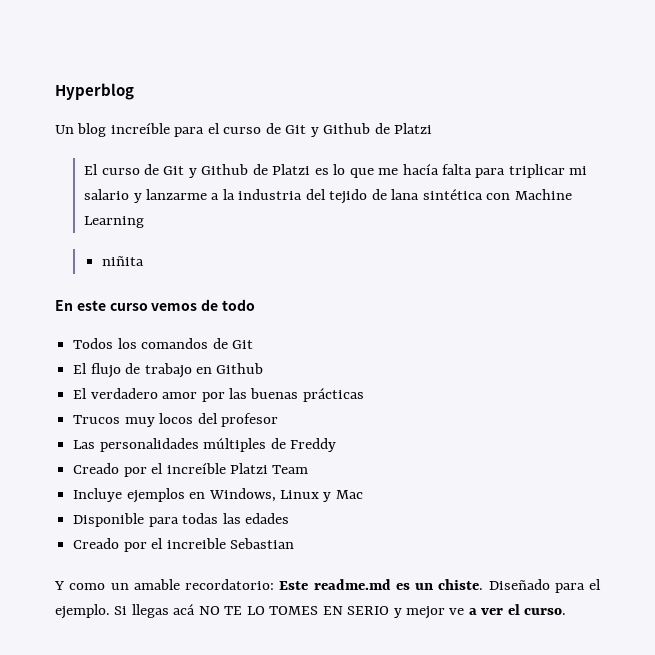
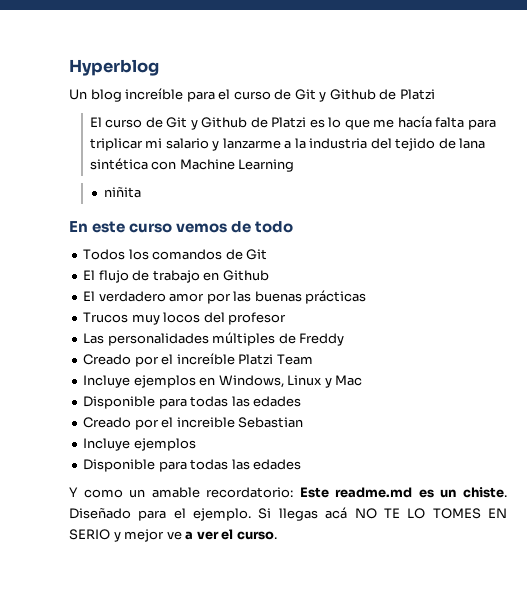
  Creado por el increible Sebastian
+ Incluye ejemplos
+ Disponible para todas las edades

